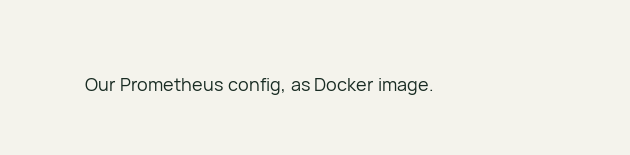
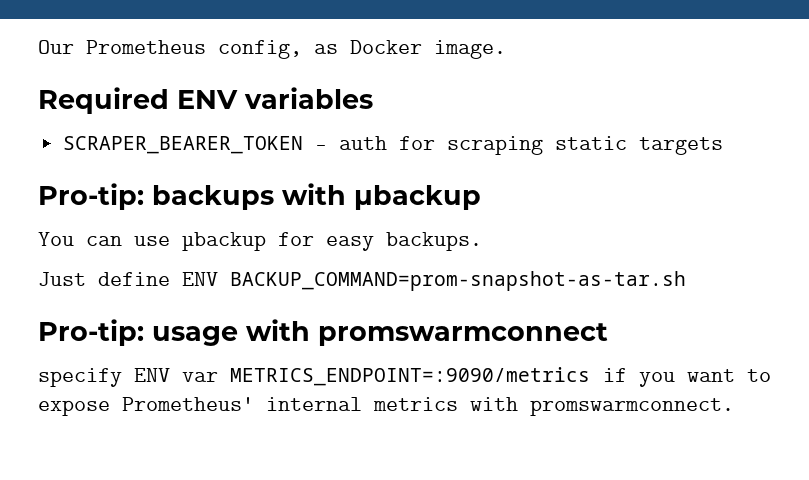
+ Required ENV variables
+ SCRAPER_BEARER_TOKEN - auth for scraping static targets
+ Pro-tip: backups with µbackup
+ You can use µbackup for easy backups.
+ Just define ENV BACKUP_COMMAND=prom-snapshot-as-tar.sh
+ Pro-tip: usage with promswarmconnect
+ specify ENV var METRICS_ENDPOINT=:9090/metrics if you want to expose Prometheus' internal metrics with promswarmconnect.

